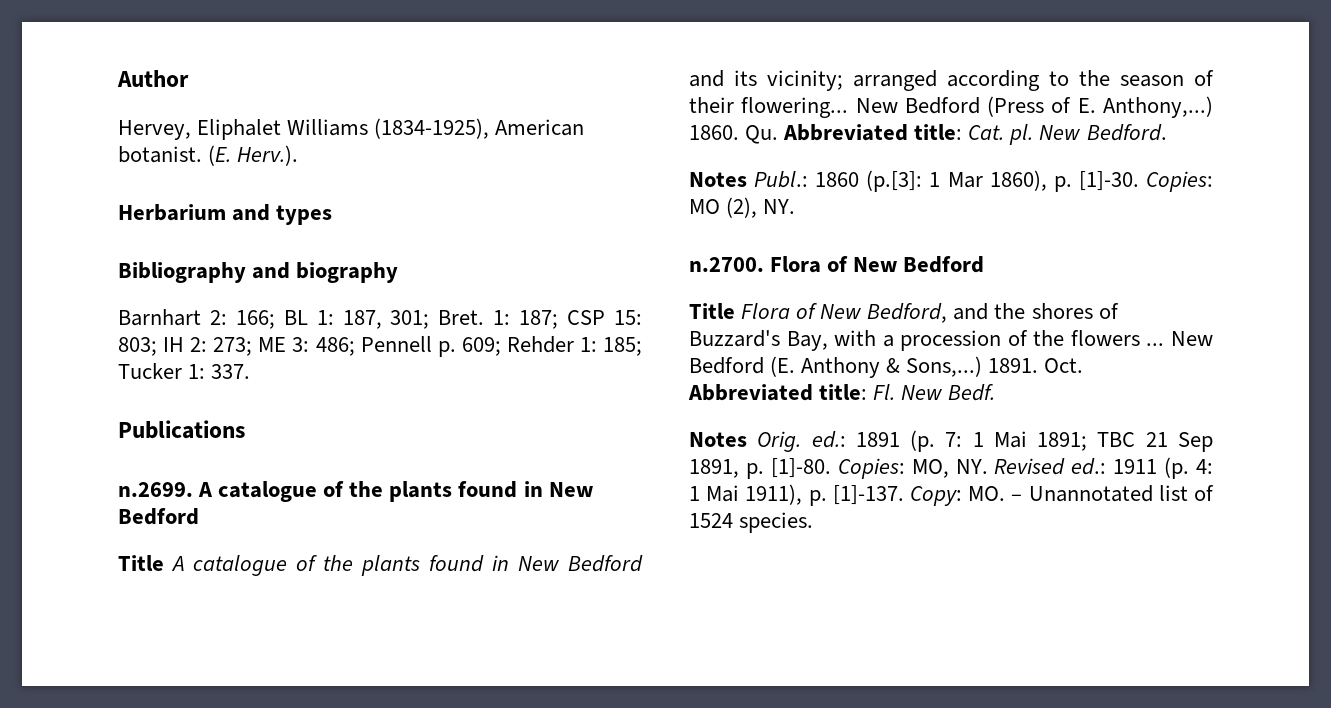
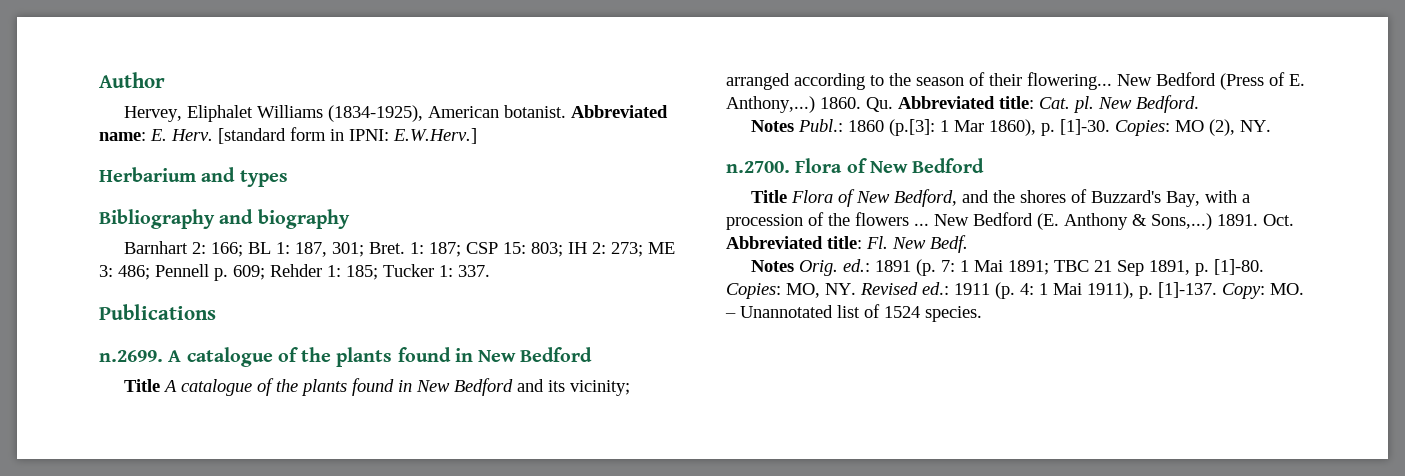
- (E. Herv.).
+ Abbreviated name: E. Herv. [standard form in IPNI: E.W.Herv.]

